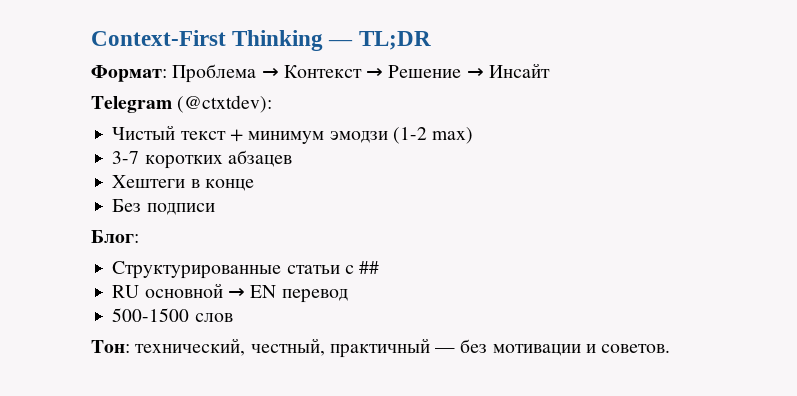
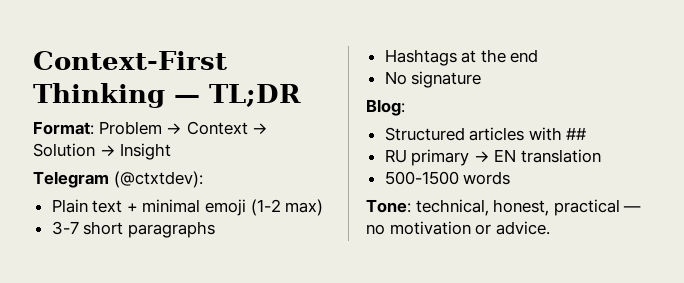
- Формат: Проблема → Контекст → Решение → Инсайт
+ Format: Problem → Context → Solution → Insight
  Telegram (@ctxtdev):
- Чистый текст + минимум эмодзи (1-2 max)
- 3-7 коротких абзацев
- Хештеги в конце
- Без подписи
- Блог:
- Структурированные статьи с ##
+ Plain text + minimal emoji (1-2 max)
+ 3-7 short paragraphs
+ Hashtags at the end
+ No signature
+ Blog:
+ Structured articles with ##
- RU основной → EN перевод
+ RU primary → EN translation
- 500-1500 слов
- Тон: технический, честный, практичный — без мотивации и советов.
+ 500-1500 words
+ Tone: technical, honest, practical — no motivation or advice.

